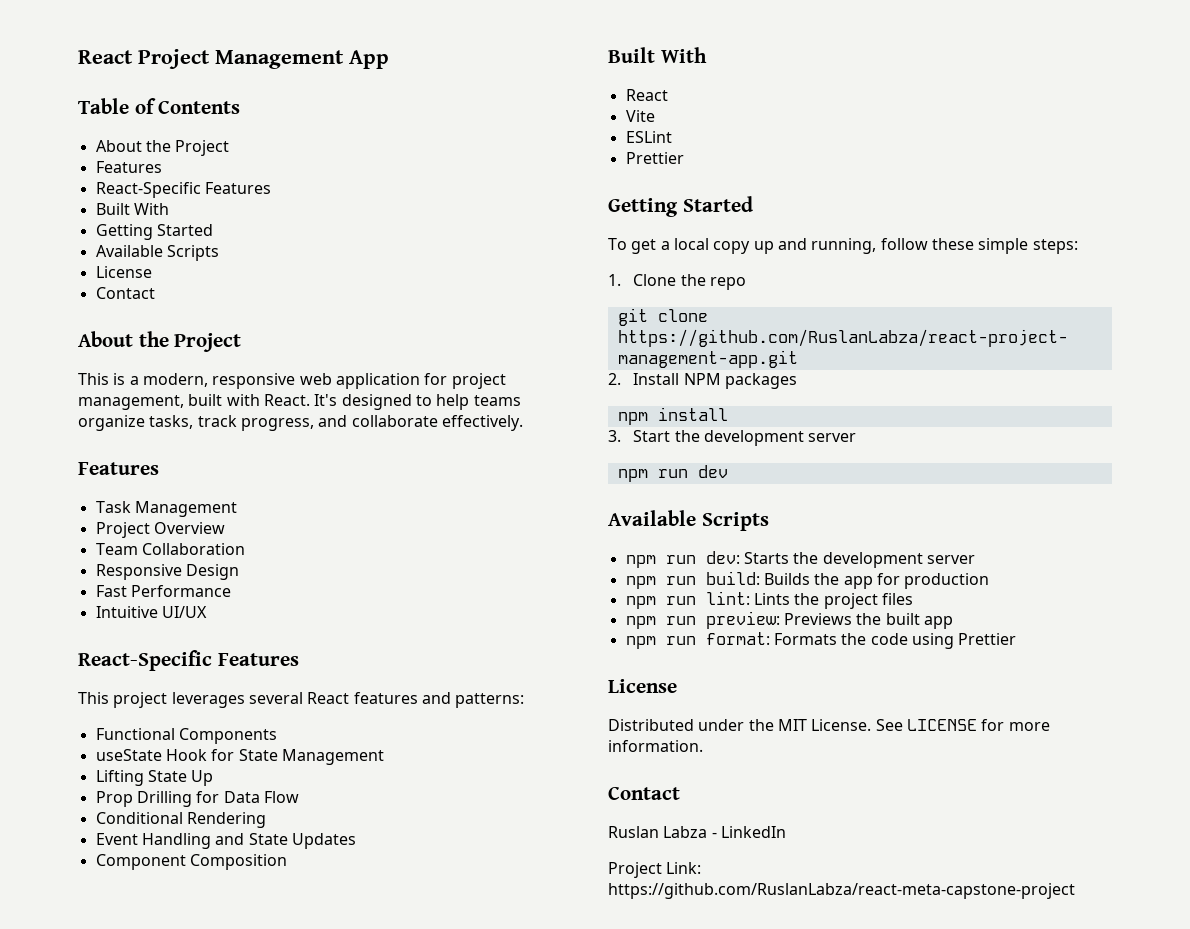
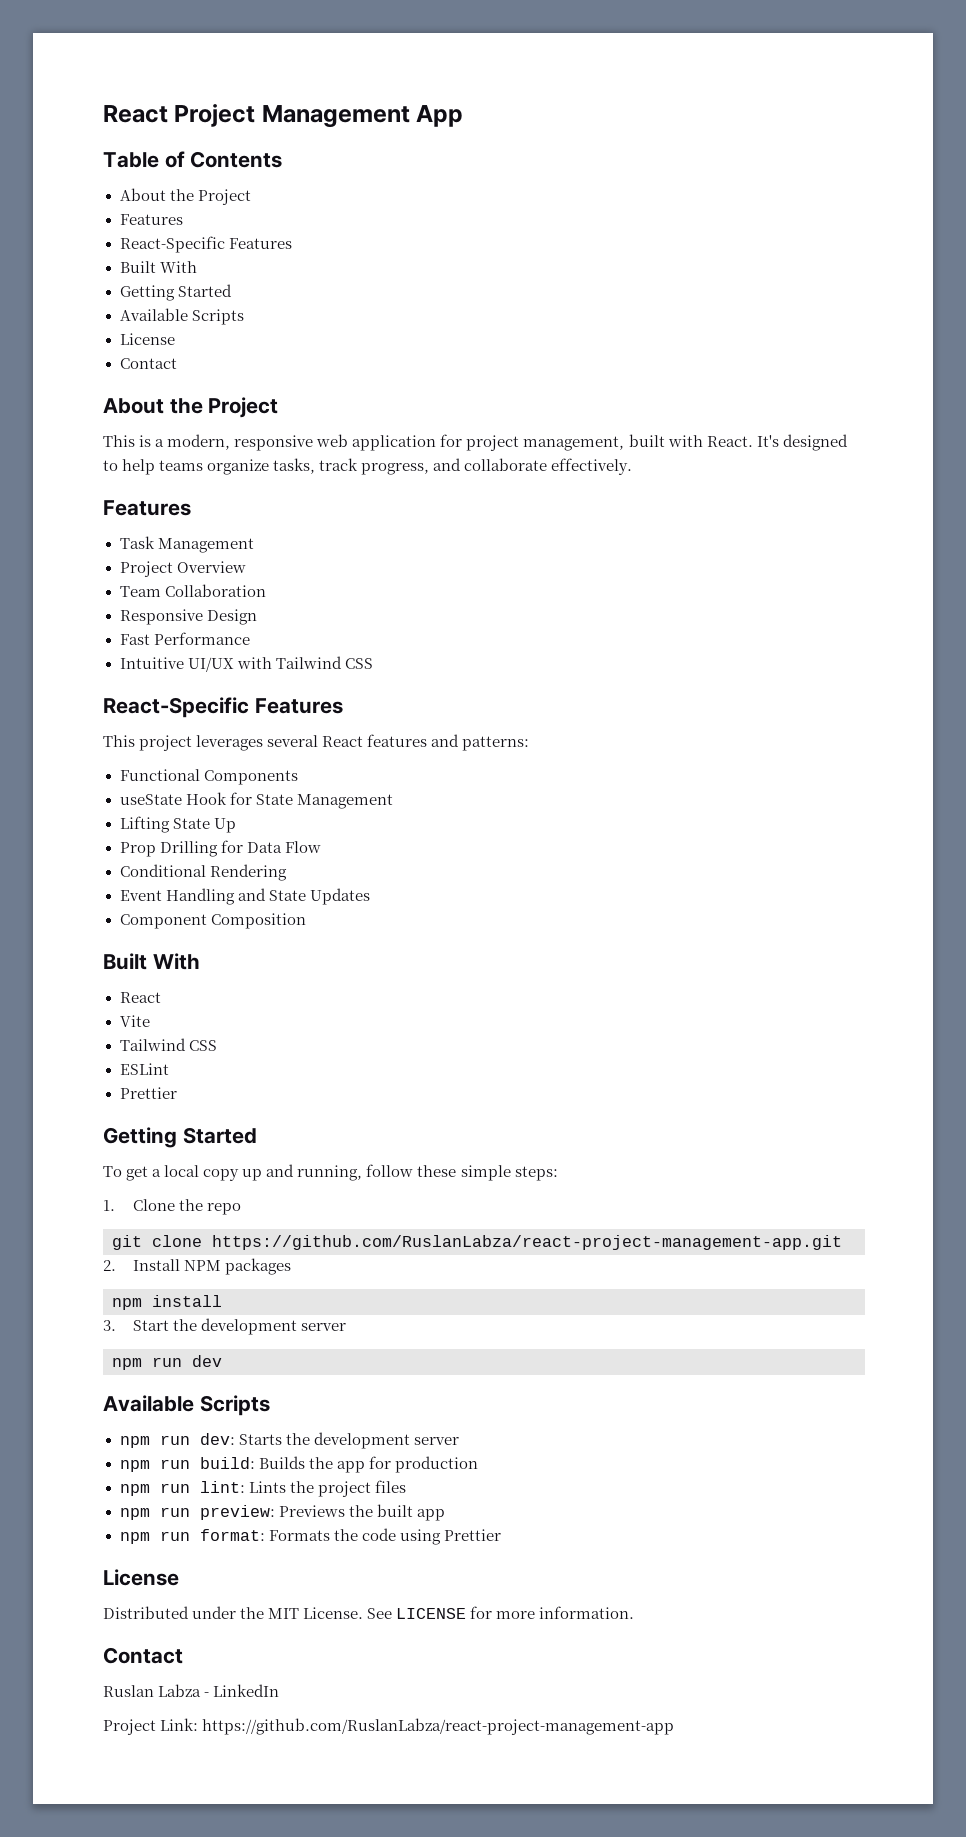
- Intuitive UI/UX
+ Intuitive UI/UX with Tailwind CSS
  Vite
+ Tailwind CSS
- Project Link: https://github.com/RuslanLabza/react-meta-capstone-project
+ Project Link: https://github.com/RuslanLabza/react-project-management-app

